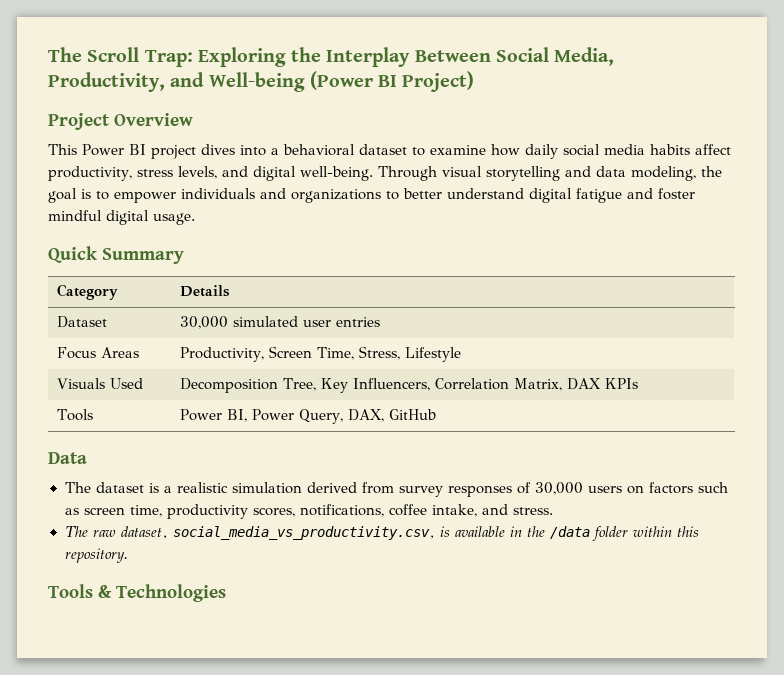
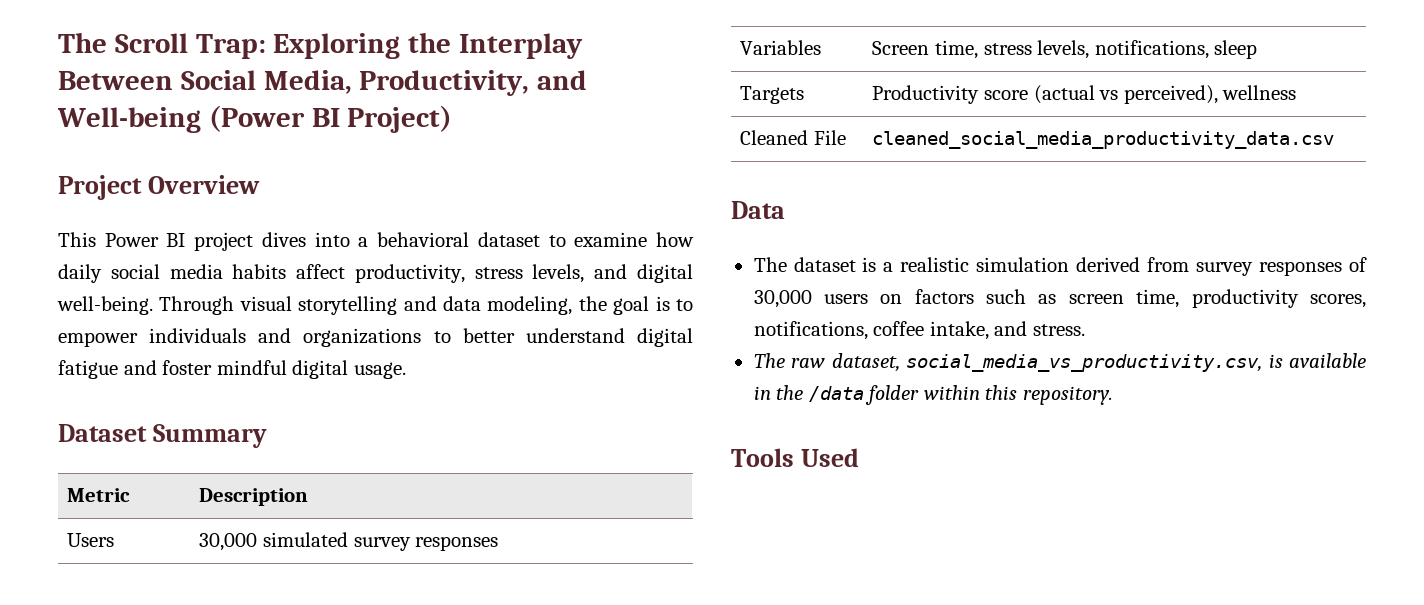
- Quick Summary
+ Dataset Summary
- Category | Details
- Dataset | 30,000 simulated user entries
- Focus Areas | Productivity, Screen Time, Stress, Lifestyle
- Visuals Used | Decomposition Tree, Key Influencers, Correlation Matrix, DAX KPIs
- Tools | Power BI, Power Query, DAX, GitHub
+ Metric | Description
+ Users | 30,000 simulated survey responses
+ Variables | Screen time, stress levels, notifications, sleep
+ Targets | Productivity score (actual vs perceived), wellness
+ Cleaned File | cleaned_social_media_productivity_data.csv
- Tools & Technologies
+ Tools Used

